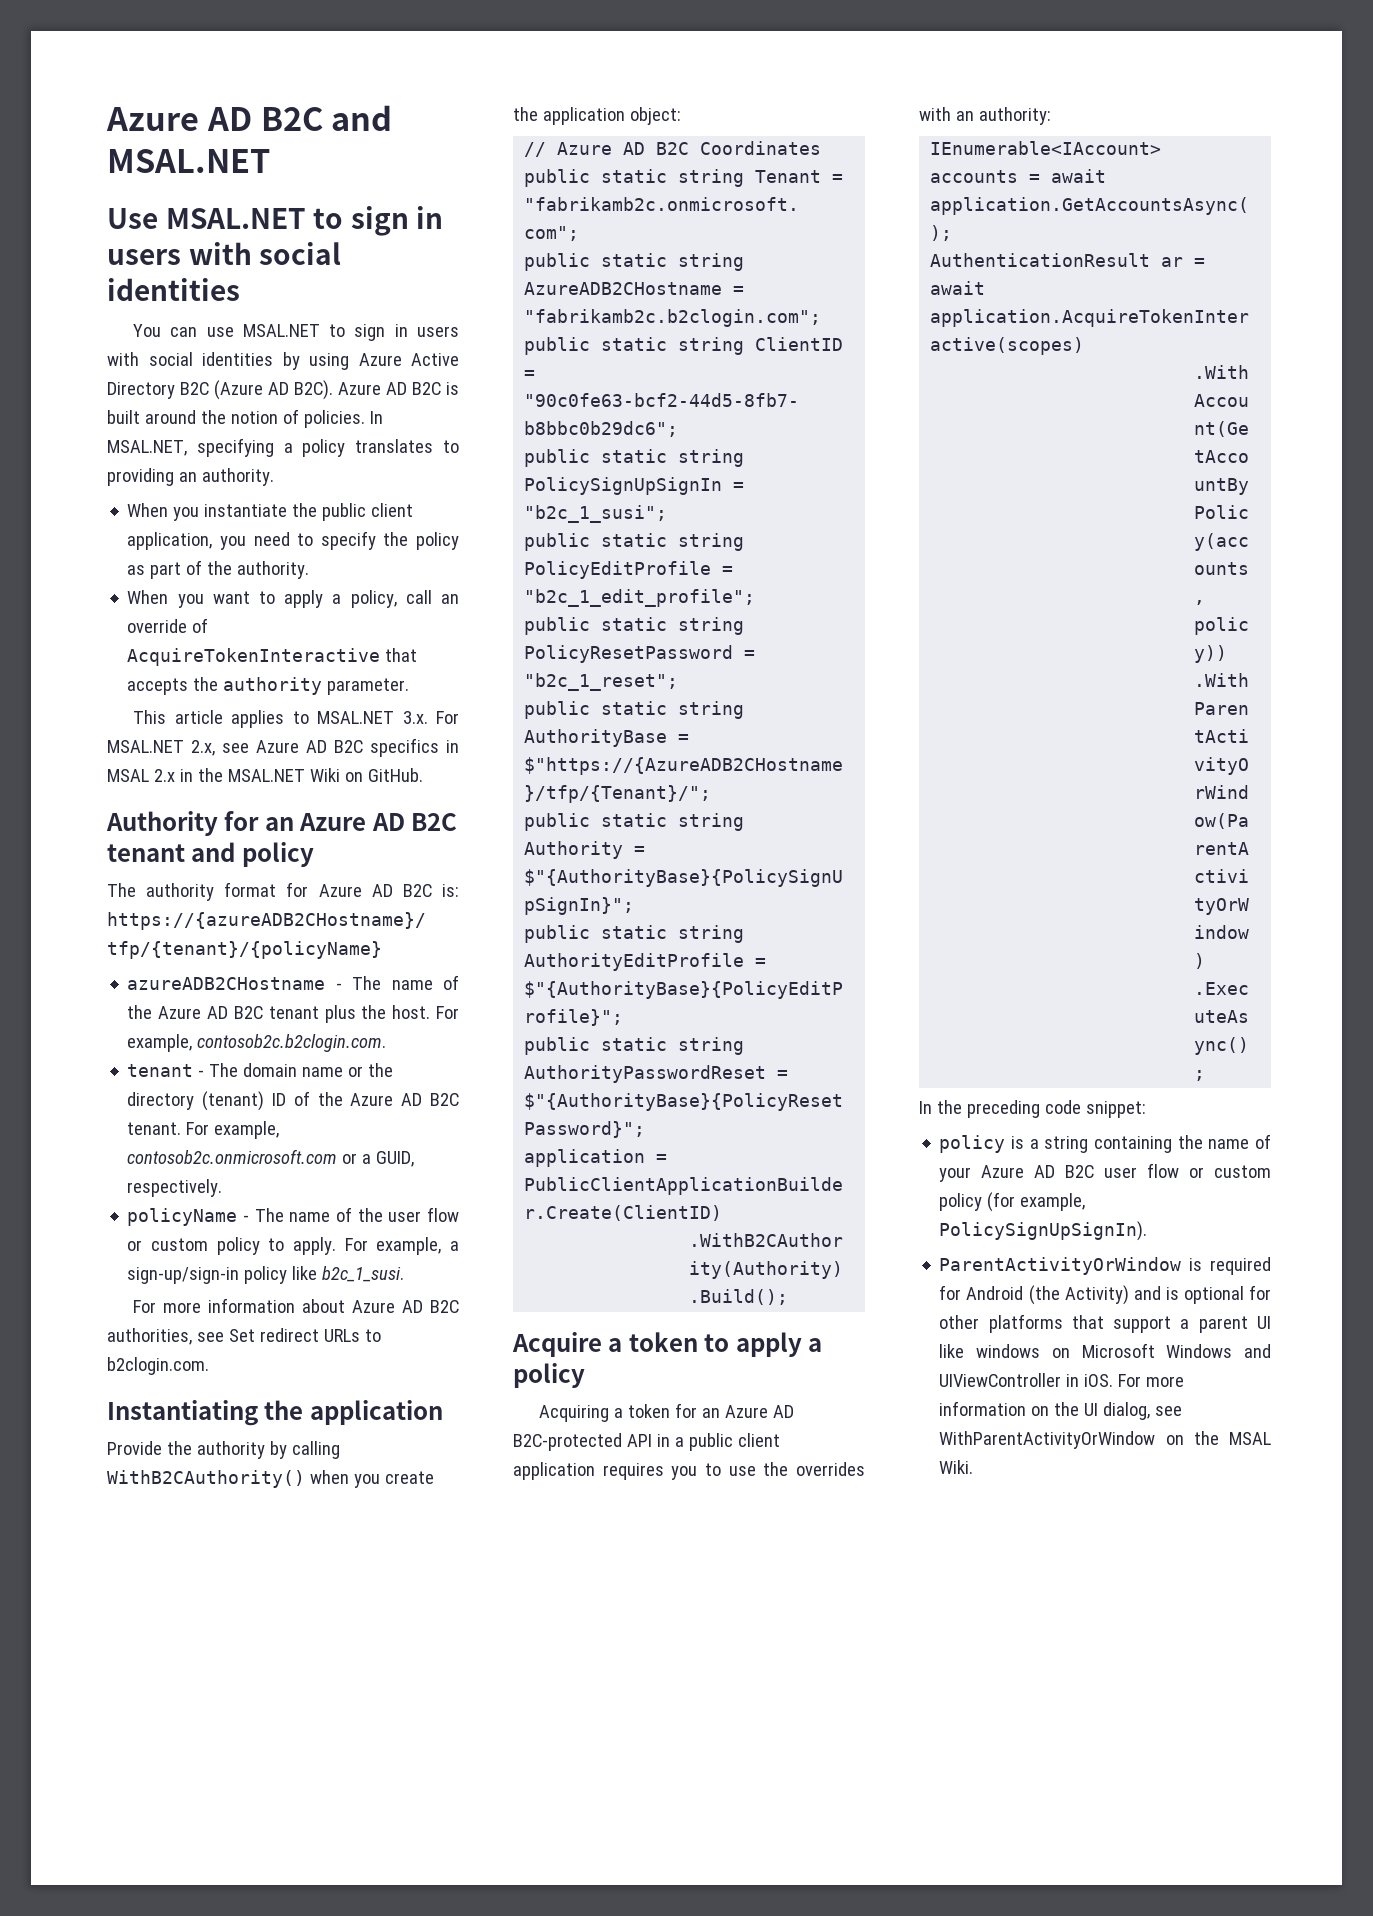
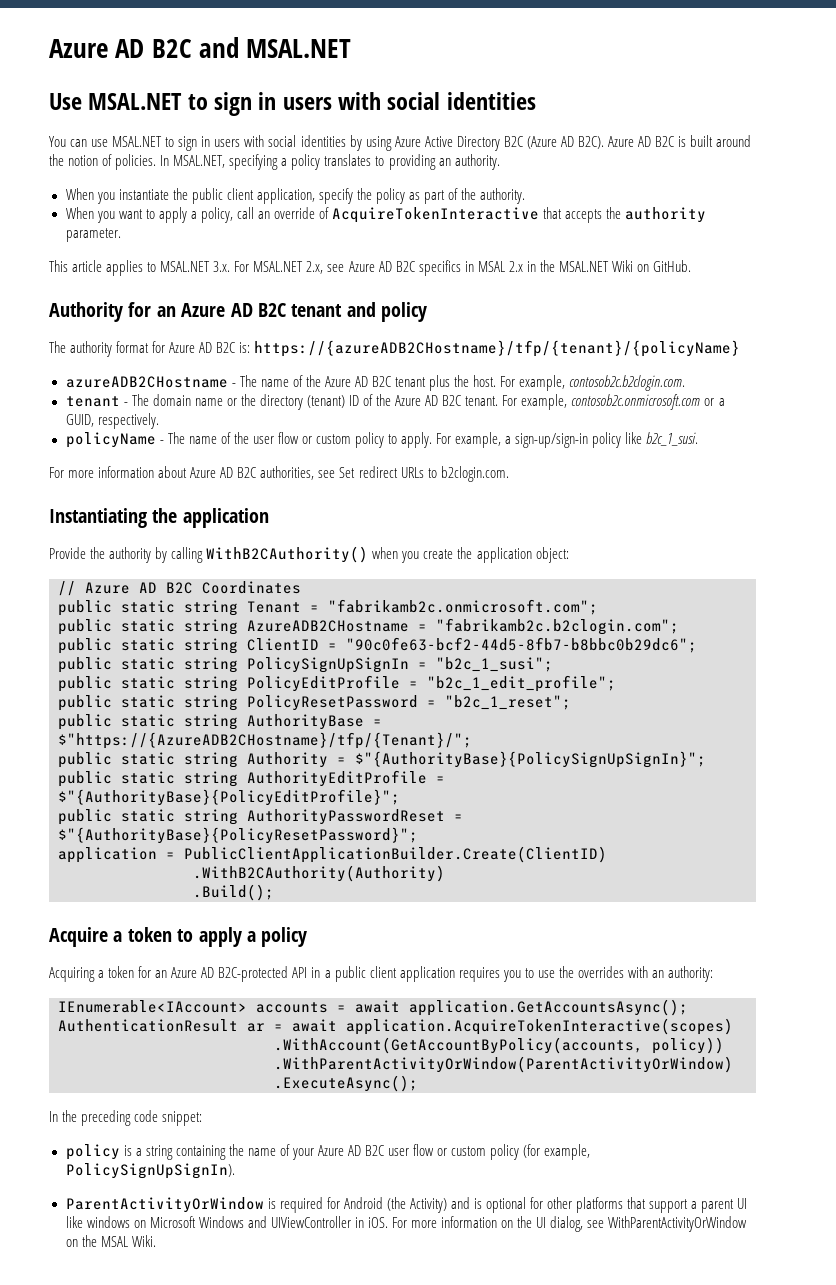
- When you instantiate the public client application, you need to specify the policy as part of the authority.
+ When you instantiate the public client application, specify the policy as part of the authority.

